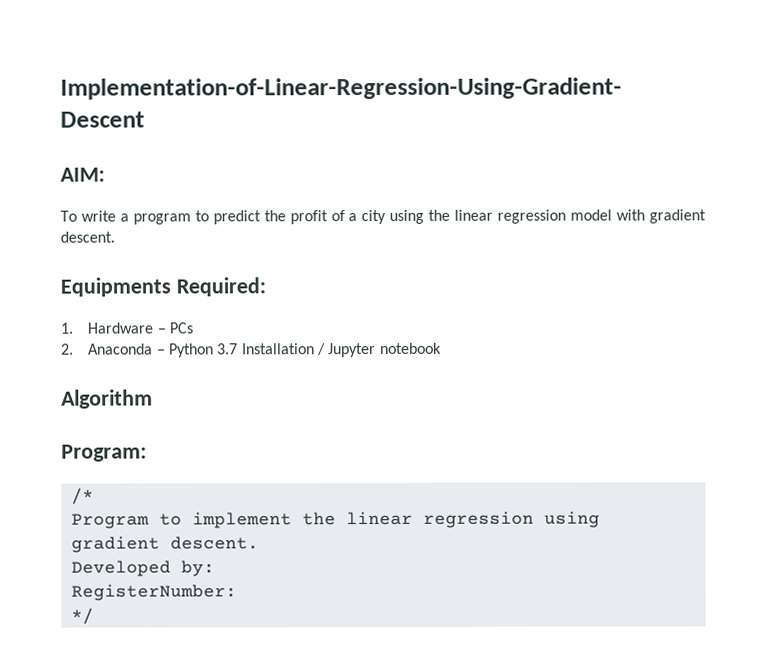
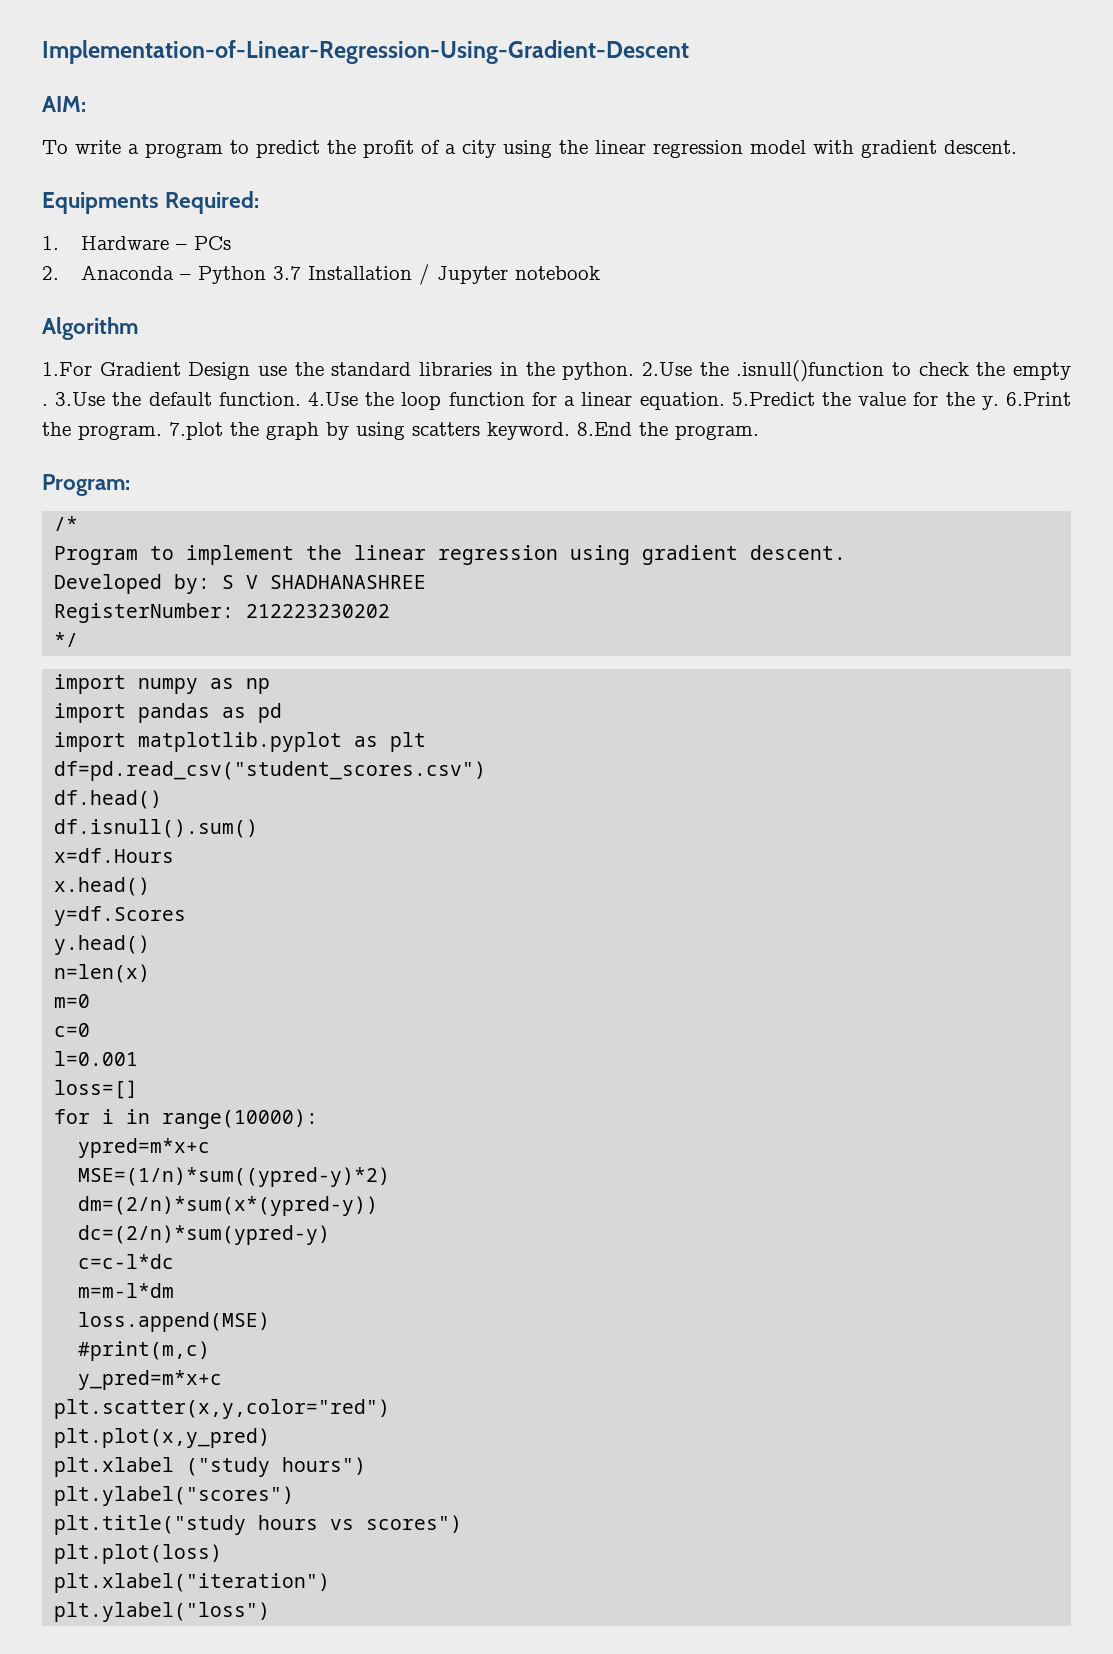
+ 1.For Gradient Design use the standard libraries in the python. 2.Use the .isnull()function to check the empty . 3.Use the default function. 4.Use the loop function for a linear equation. 5.Predict the value for the y. 6.Print the program. 7.plot the graph by using scatters keyword. 8.End the program.
- Developed by:
+ Developed by: S V SHADHANASHREE
- RegisterNumber:
+ RegisterNumber: 212223230202
+ import numpy as np
+ import pandas as pd
+ import matplotlib.pyplot as plt
+ df=pd.read_csv("student_scores.csv")
+ df.head()
+ df.isnull().sum()
+ x=df.Hours
+ x.head()
+ y=df.Scores
+ y.head()
+ n=len(x)
+ m=0
+ c=0
+ l=0.001
+ loss=[]
+ for i in range(10000):
+ ypred=m*x+c
+ MSE=(1/n)*sum((ypred-y)*2)
+ dm=(2/n)*sum(x*(ypred-y))
+ dc=(2/n)*sum(ypred-y)
+ c=c-l*dc
+ m=m-l*dm
+ loss.append(MSE)
+ #print(m,c)
+ y_pred=m*x+c
+ plt.scatter(x,y,color="red")
+ plt.plot(x,y_pred)
+ plt.xlabel ("study hours")
+ plt.ylabel("scores")
+ plt.title("study hours vs scores")
+ plt.plot(loss)
+ plt.xlabel("iteration")
+ plt.ylabel("loss")

